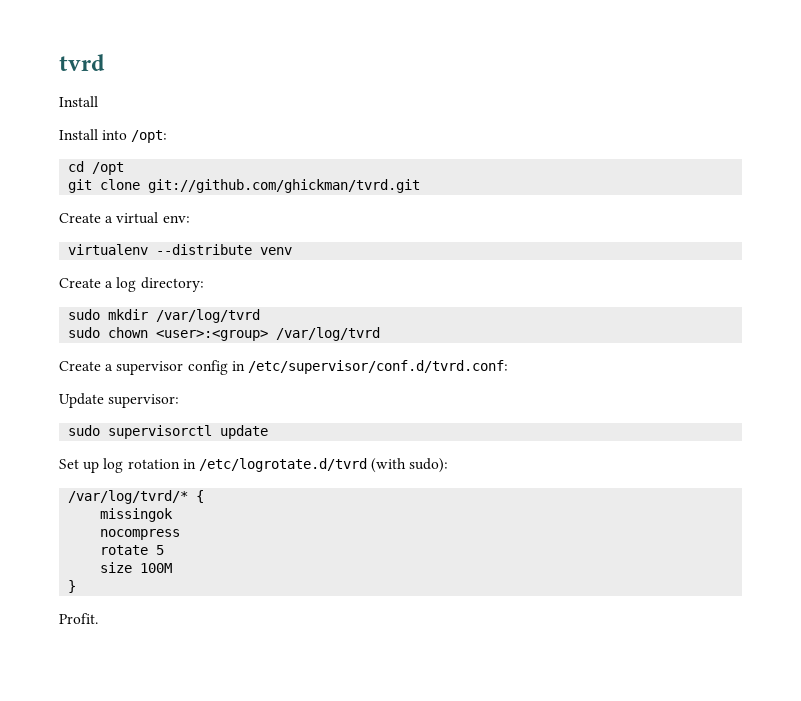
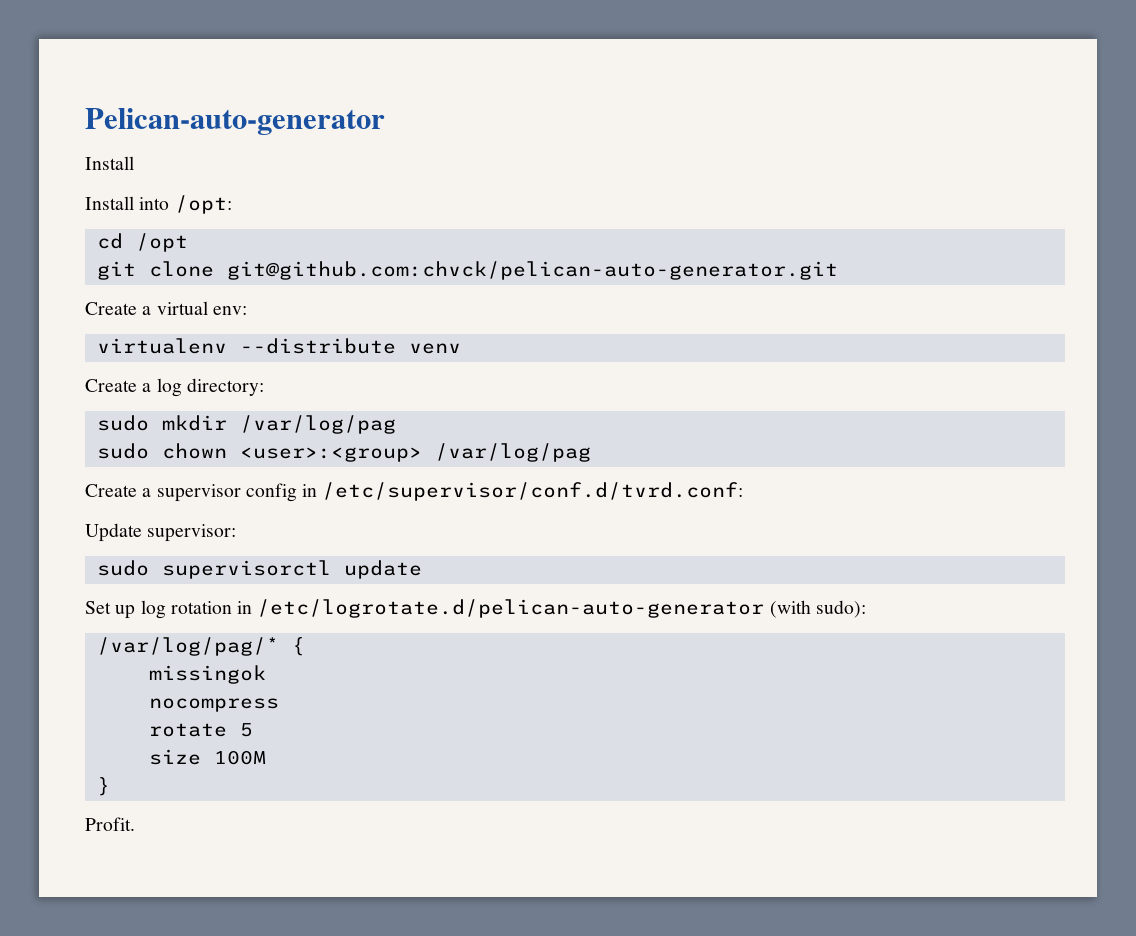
- tvrd
+ Pelican-auto-generator
- git clone git://github.com/ghickman/tvrd.git
+ git clone git@github.com:chvck/pelican-auto-generator.git
- sudo mkdir /var/log/tvrd
+ sudo mkdir /var/log/pag
- sudo chown <user>:<group> /var/log/tvrd
+ sudo chown <user>:<group> /var/log/pag
- Set up log rotation in /etc/logrotate.d/tvrd (with sudo):
+ Set up log rotation in /etc/logrotate.d/pelican-auto-generator (with sudo):
- /var/log/tvrd/* {
+ /var/log/pag/* {

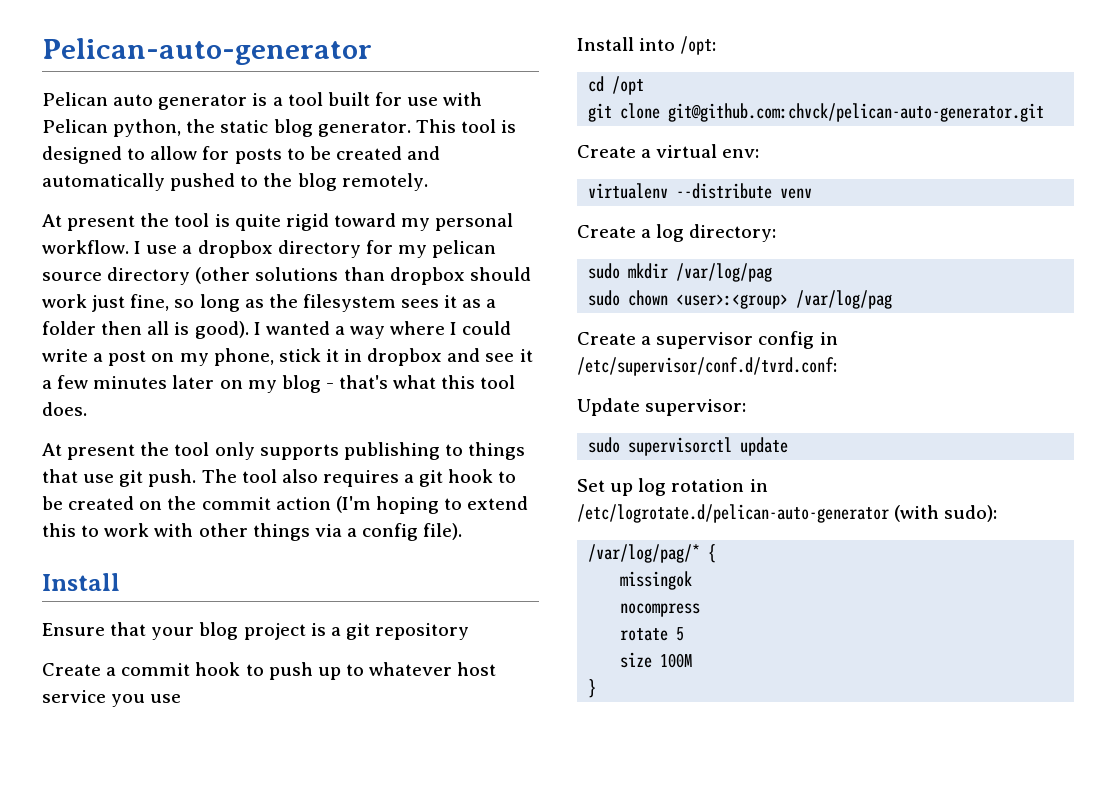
  Pelican-auto-generator
+ Pelican auto generator is a tool built for use with Pelican python, the static blog generator. This tool is designed to allow for posts to be created and automatically pushed to the blog remotely.
+ At present the tool is quite rigid toward my personal workflow. I use a dropbox directory for my pelican source directory (other solutions than dropbox should work just fine, so long as the filesystem sees it as a folder then all is good). I wanted a way where I could write a post on my phone, stick it in dropbox and see it a few minutes later on my blog - that's what this tool does.
+ At present the tool only supports publishing to things that use git push. The tool also requires a git hook to be created on the commit action (I'm hoping to extend this to work with other things via a config file).
  Install
+ Ensure that your blog project is a git repository
+ Create a commit hook to push up to whatever host service you use
- Profit.

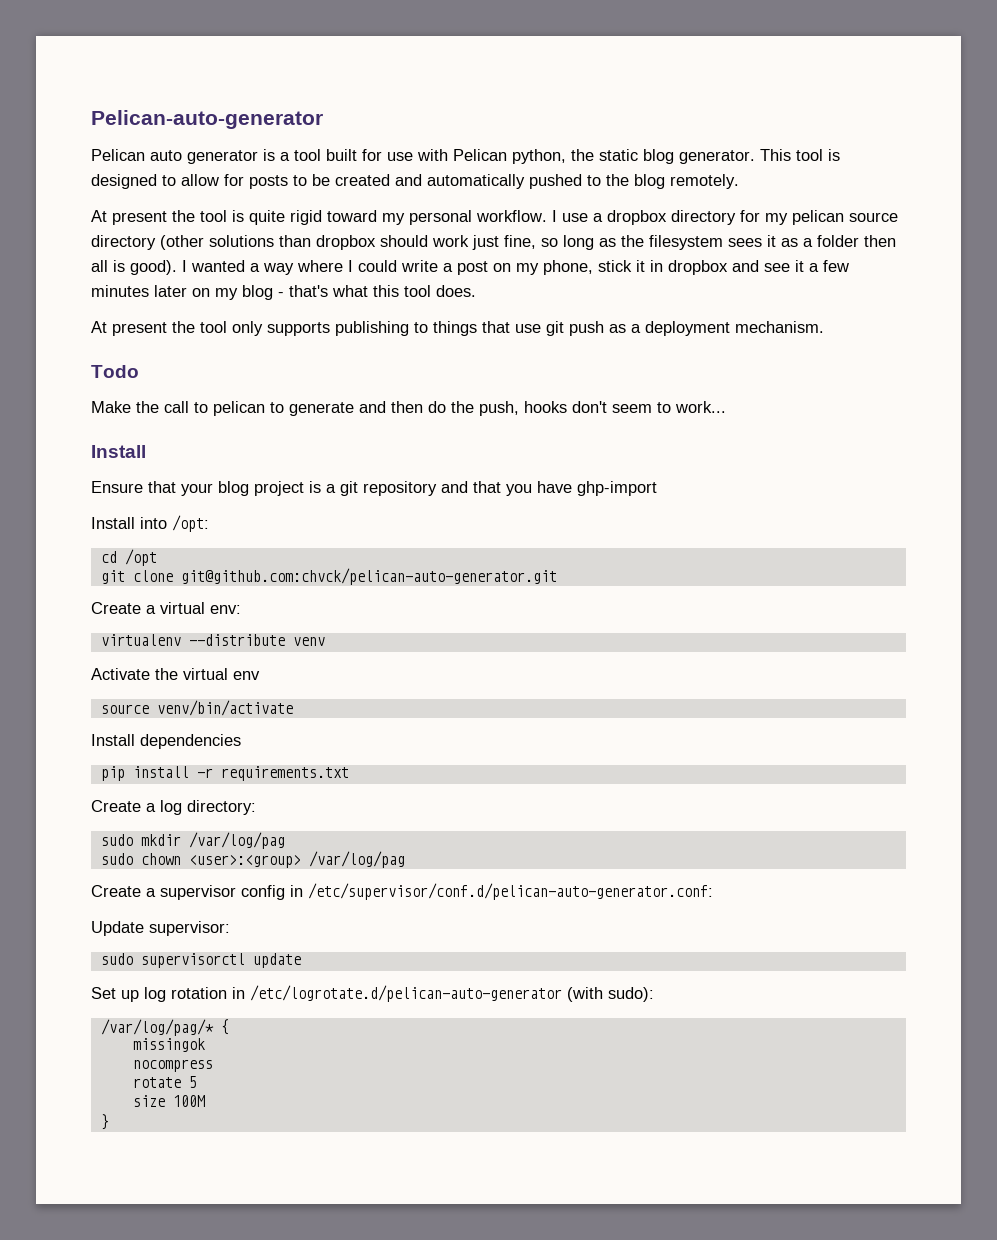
- At present the tool only supports publishing to things that use git push. The tool also requires a git hook to be created on the commit action (I'm hoping to extend this to work with other things via a config file).
+ At present the tool only supports publishing to things that use git push as a deployment mechanism.
+ Todo
+ Make the call to pelican to generate and then do the push, hooks don't seem to work...
- Ensure that your blog project is a git repository
- Create a commit hook to push up to whatever host service you use
+ Ensure that your blog project is a git repository and that you have ghp-import
+ Activate the virtual env
+ source venv/bin/activate
+ Install dependencies
+ pip install -r requirements.txt
- Create a supervisor config in /etc/supervisor/conf.d/tvrd.conf:
+ Create a supervisor config in /etc/supervisor/conf.d/pelican-auto-generator.conf:

